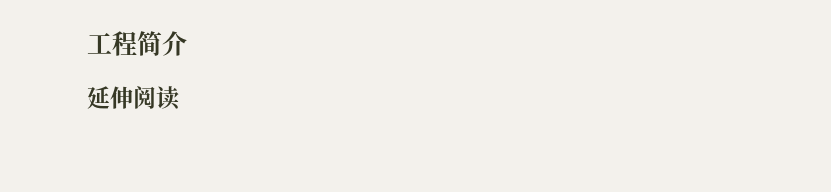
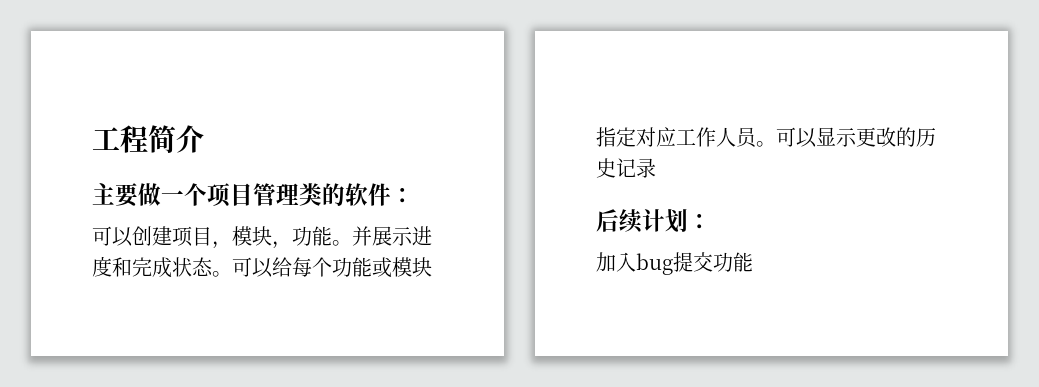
- 延伸阅读
+ 主要做一个项目管理类的软件：
+ 可以创建项目，模块，功能。并展示进度和完成状态。可以给每个功能或模块指定对应工作人员。可以显示更改的历史记录
+ 后续计划：
+ 加入bug提交功能

